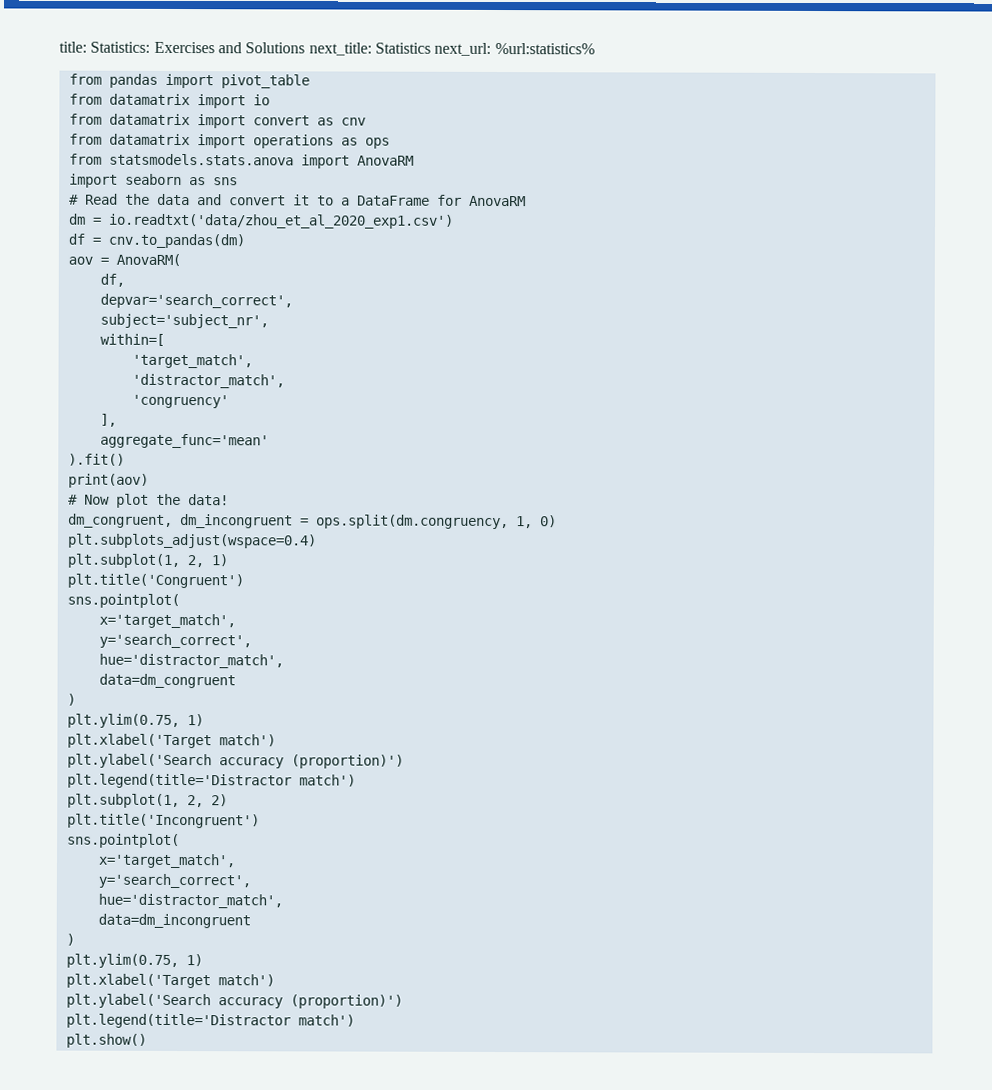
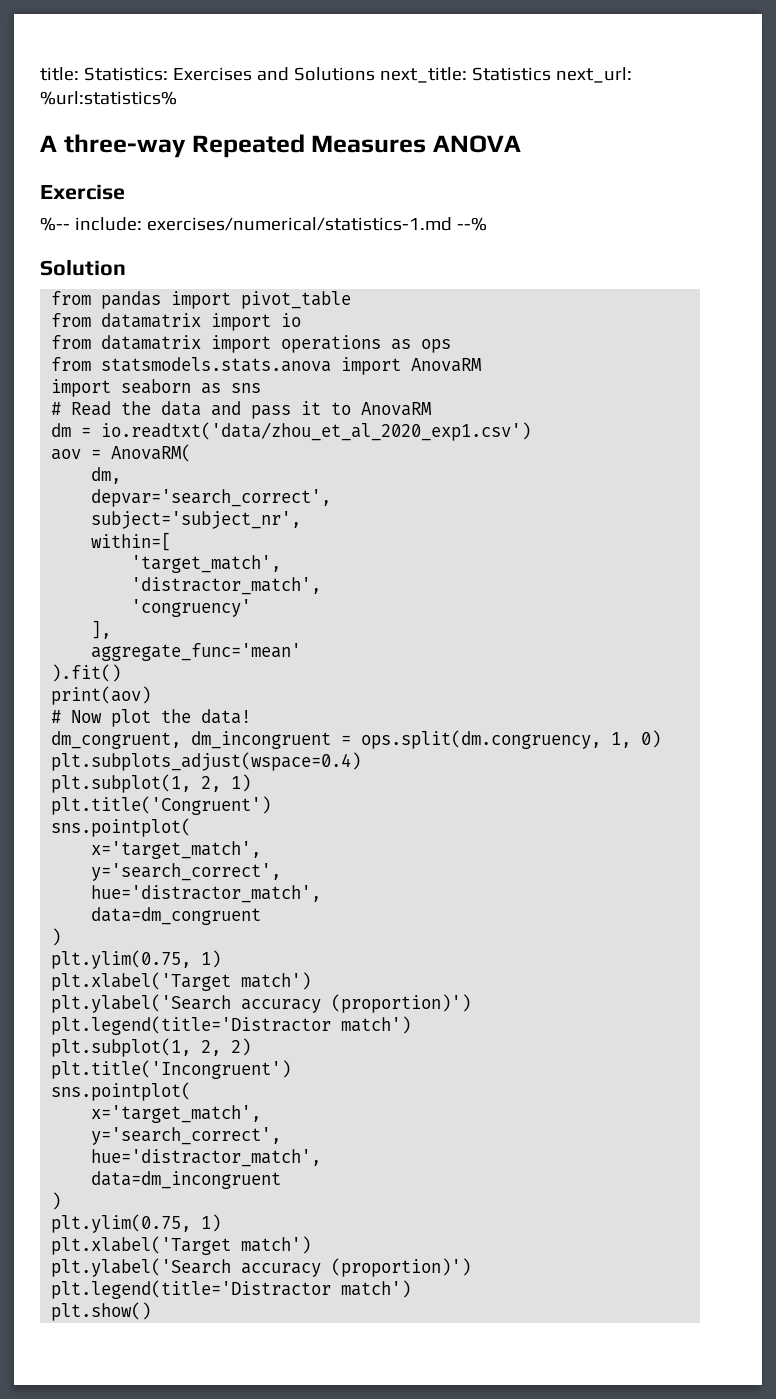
+ A three-way Repeated Measures ANOVA
+ Exercise
+ %-- include: exercises/numerical/statistics-1.md --%
+ Solution
- from datamatrix import convert as cnv
- # Read the data and convert it to a DataFrame for AnovaRM
+ # Read the data and pass it to AnovaRM
- df = cnv.to_pandas(dm)
- df,
+ dm,

